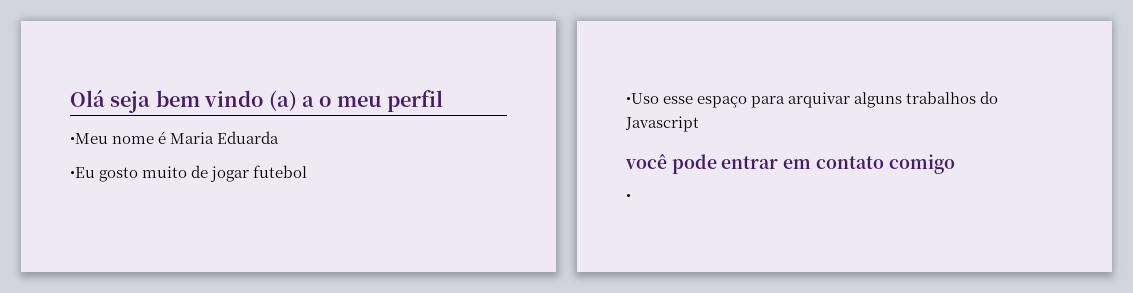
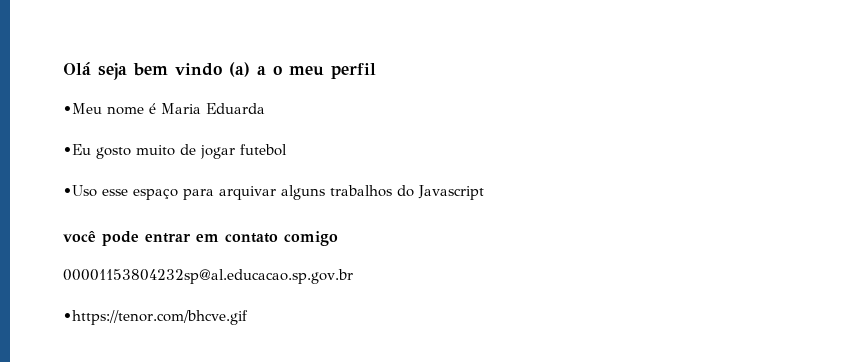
- •
+ 00001153804232sp@al.educacao.sp.gov.br
+ •https://tenor.com/bhcve.gif

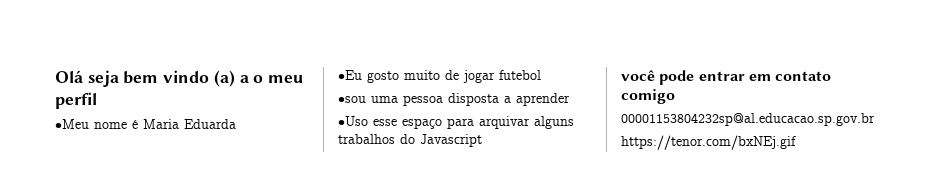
+ •sou uma pessoa disposta a aprender
- •https://tenor.com/bhcve.gif
+ https://tenor.com/bxNEj.gif

